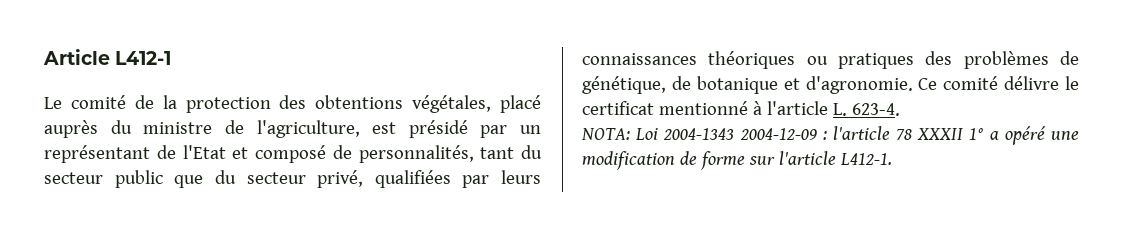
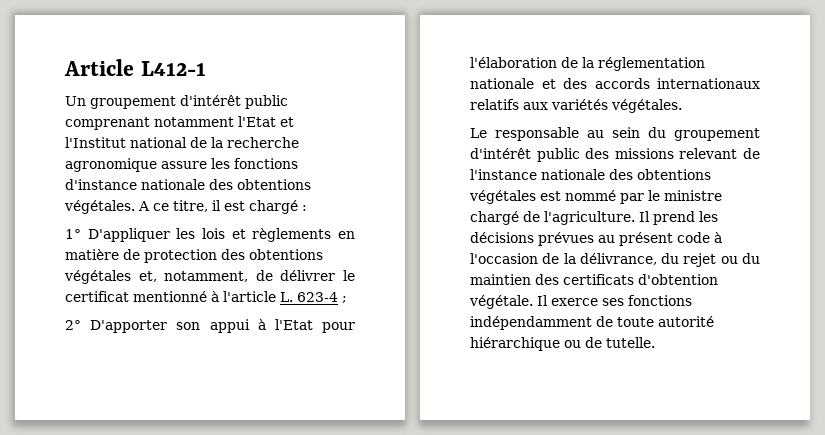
- Le comité de la protection des obtentions végétales, placé auprès du ministre de l'agriculture, est présidé par un représentant de l'Etat et composé de personnalités, tant du secteur public que du secteur privé, qualifiées par leurs connaissances théoriques ou pratiques des problèmes de génétique, de botanique et d'agronomie. Ce comité délivre le certificat mentionné à l'article L. 623-4.
- NOTA: Loi 2004-1343 2004-12-09 : l'article 78 XXXII 1° a opéré une modification de forme sur l'article L412-1.
+ Un groupement d'intérêt public comprenant notamment l'Etat et l'Institut national de la recherche agronomique assure les fonctions d'instance nationale des obtentions végétales. A ce titre, il est chargé :
+ 1° D'appliquer les lois et règlements en matière de protection des obtentions végétales et, notamment, de délivrer le certificat mentionné à l'article L. 623-4 ;
+ 2° D'apporter son appui à l'Etat pour l'élaboration de la réglementation nationale et des accords internationaux relatifs aux variétés végétales.
+ Le responsable au sein du groupement d'intérêt public des missions relevant de l'instance nationale des obtentions végétales est nommé par le ministre chargé de l'agriculture. Il prend les décisions prévues au présent code à l'occasion de la délivrance, du rejet ou du maintien des certificats d'obtention végétale. Il exerce ses fonctions indépendamment de toute autorité hiérarchique ou de tutelle.

